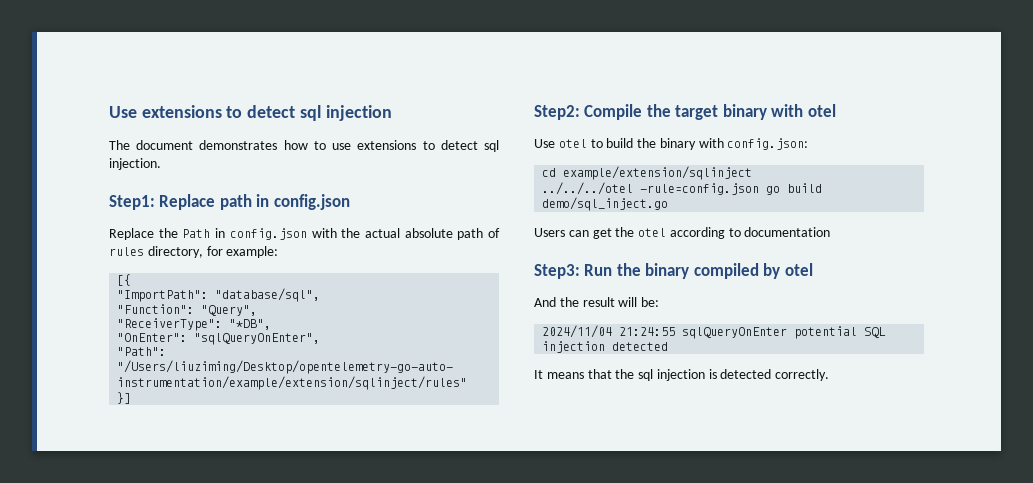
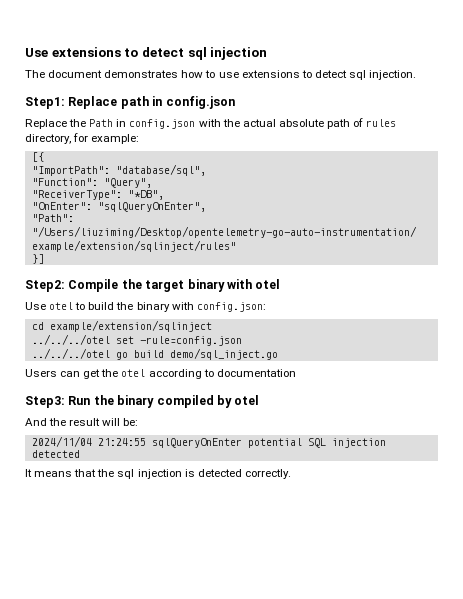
- ../../../otel -rule=config.json go build demo/sql_inject.go
+ ../../../otel set -rule=config.json
+ ../../../otel go build demo/sql_inject.go

